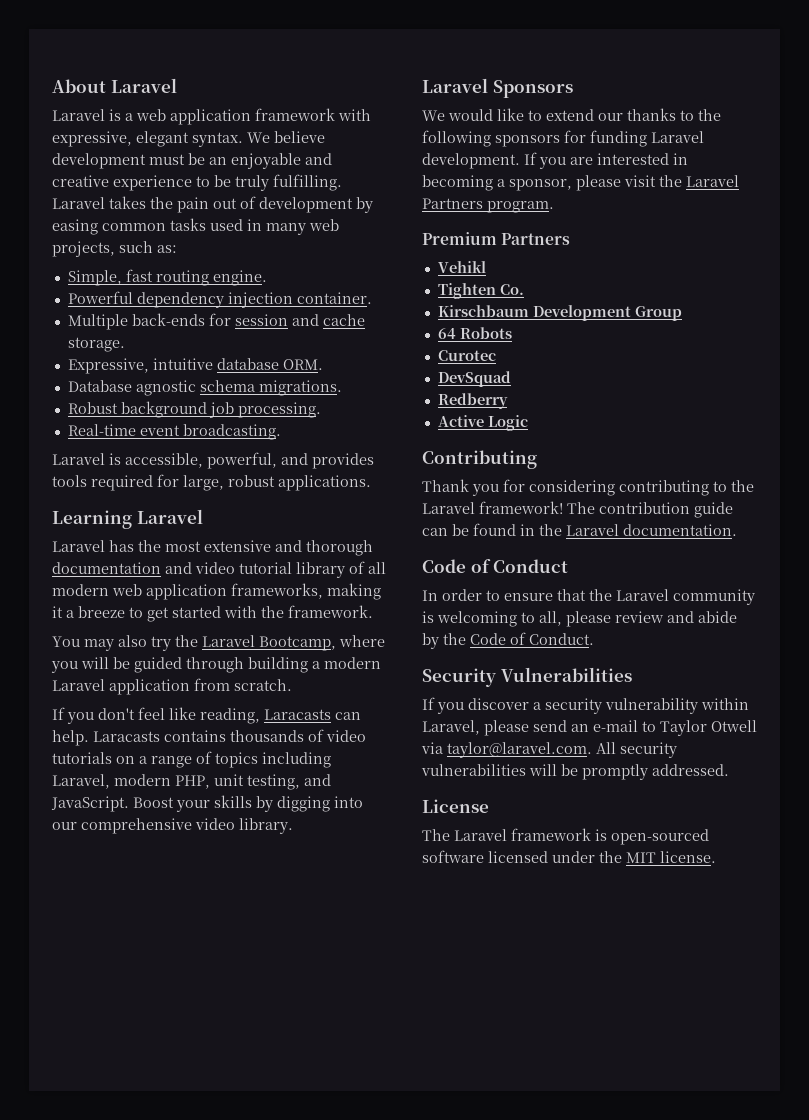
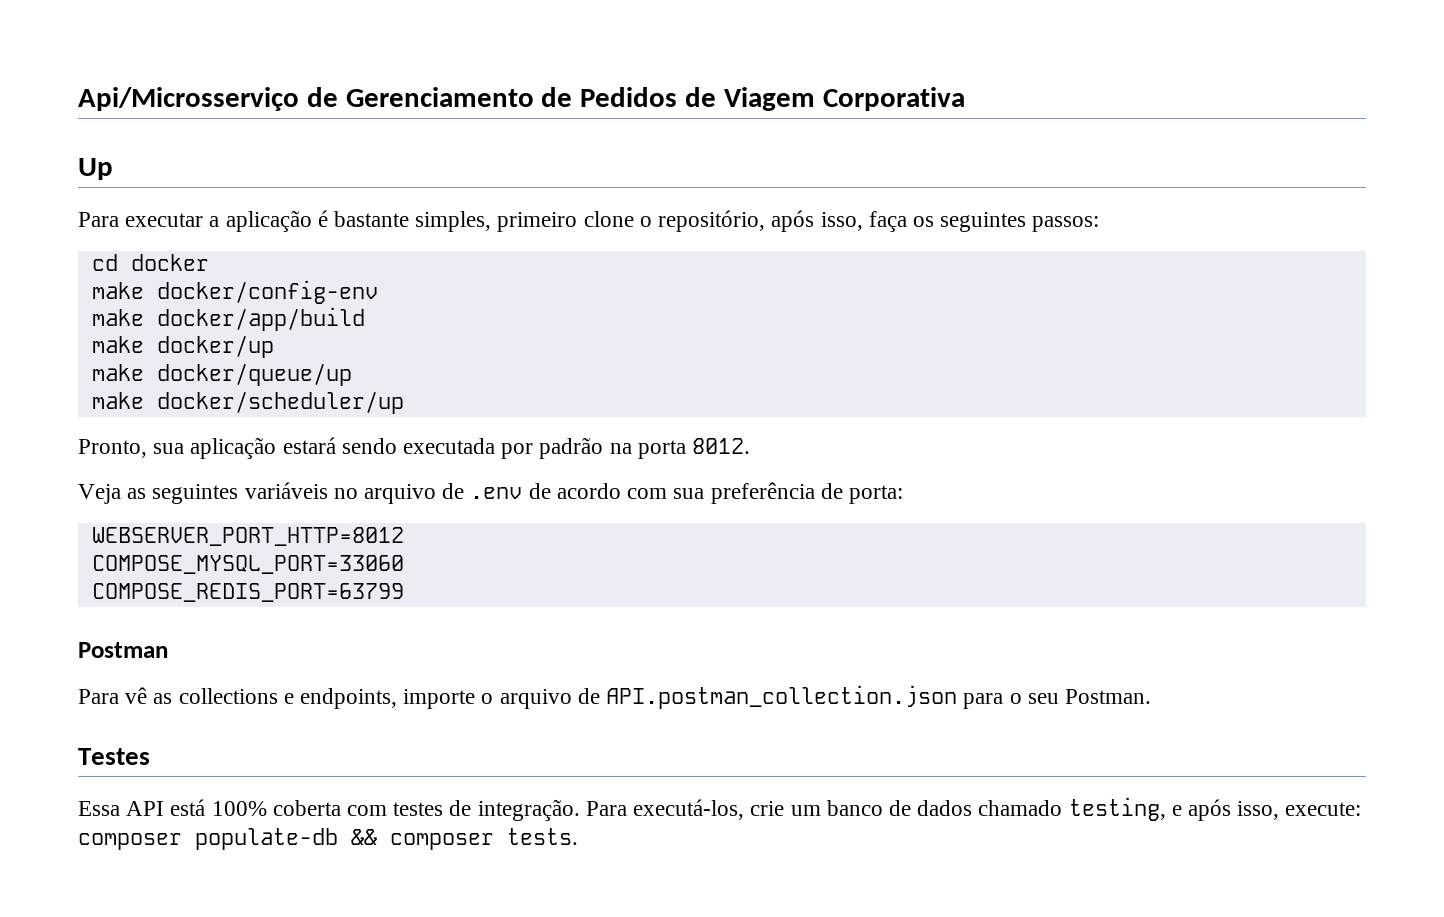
- About Laravel
- Laravel is a web application framework with expressive, elegant syntax. We believe development must be an enjoyable and creative experience to be truly fulfilling. Laravel takes the pain out of development by easing common tasks used in many web projects, such as:
- Simple, fast routing engine.
- Powerful dependency injection container.
- Multiple back-ends for session and cache storage.
- Expressive, intuitive database ORM.
- Database agnostic schema migrations.
- Robust background job processing.
- Real-time event broadcasting.
- Laravel is accessible, powerful, and provides tools required for large, robust applications.
- Learning Laravel
- Laravel has the most extensive and thorough documentation and video tutorial library of all modern web application frameworks, making it a breeze to get started with the framework.
- You may also try the Laravel Bootcamp, where you will be guided through building a modern Laravel application from scratch.
- If you don't feel like reading, Laracasts can help. Laracasts contains thousands of video tutorials on a range of topics including Laravel, modern PHP, unit testing, and JavaScript. Boost your skills by digging into our comprehensive video library.
- Laravel Sponsors
- We would like to extend our thanks to the following sponsors for funding Laravel development. If you are interested in becoming a sponsor, please visit the Laravel Partners program.
- Premium Partners
- Vehikl
- Tighten Co.
- Kirschbaum Development Group
- 64 Robots
- Curotec
- DevSquad
- Redberry
- Active Logic
- Contributing
- Thank you for considering contributing to the Laravel framework! The contribution guide can be found in the Laravel documentation.
- Code of Conduct
- In order to ensure that the Laravel community is welcoming to all, please review and abide by the Code of Conduct.
- Security Vulnerabilities
- If you discover a security vulnerability within Laravel, please send an e-mail to Taylor Otwell via taylor@laravel.com. All security vulnerabilities will be promptly addressed.
- License
- The Laravel framework is open-sourced software licensed under the MIT license.
+ Api/Microsserviço de Gerenciamento de Pedidos de Viagem Corporativa
+ Up
+ Para executar a aplicação é bastante simples, primeiro clone o repositório, após isso, faça os seguintes passos:
+ cd docker
+ make docker/config-env
+ make docker/app/build
+ make docker/up
+ make docker/queue/up
+ make docker/scheduler/up
+ Pronto, sua aplicação estará sendo executada por padrão na porta 8012.
+ Veja as seguintes variáveis no arquivo de .env de acordo com sua preferência de porta:
+ WEBSERVER_PORT_HTTP=8012
+ COMPOSE_MYSQL_PORT=33060
+ COMPOSE_REDIS_PORT=63799
+ Postman
+ Para vê as collections e endpoints, importe o arquivo de API.postman_collection.json para o seu Postman.
+ Testes
+ Essa API está 100% coberta com testes de integração. Para executá-los, crie um banco de dados chamado testing, e após isso, execute: composer populate-db && composer tests.

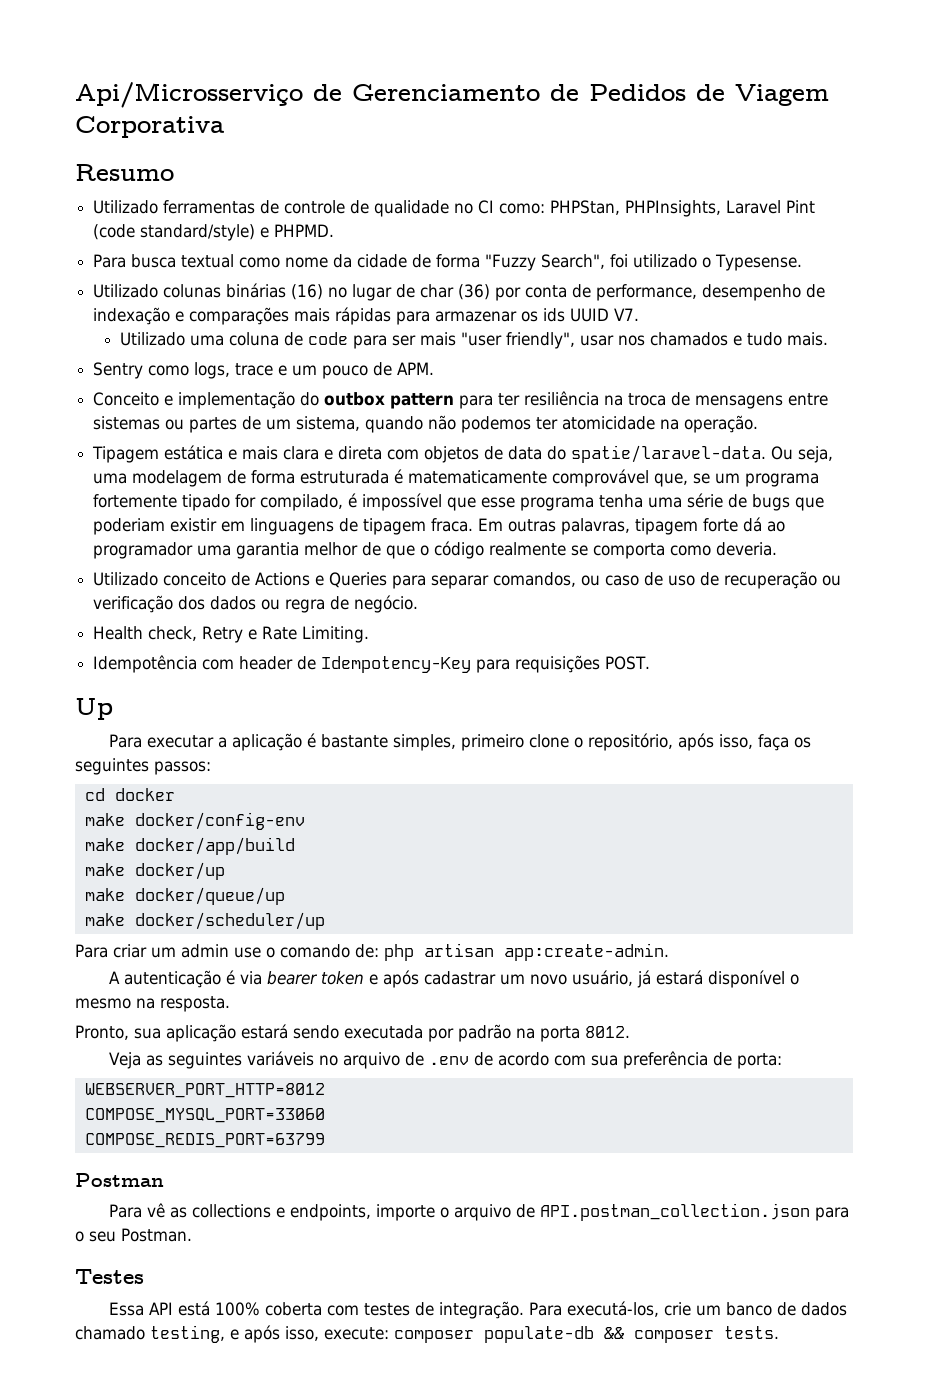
+ Resumo
+ Utilizado ferramentas de controle de qualidade no CI como: PHPStan, PHPInsights, Laravel Pint (code standard/style) e PHPMD.
+ Para busca textual como nome da cidade de forma "Fuzzy Search", foi utilizado o Typesense.
+ Utilizado colunas binárias (16) no lugar de char (36) por conta de performance, desempenho de indexação e comparações mais rápidas para armazenar os ids UUID V7.
+ Utilizado uma coluna de code para ser mais "user friendly", usar nos chamados e tudo mais.
+ Sentry como logs, trace e um pouco de APM.
+ Conceito e implementação do outbox pattern para ter resiliência na troca de mensagens entre sistemas ou partes de um sistema, quando não podemos ter atomicidade na operação.
+ Tipagem estática e mais clara e direta com objetos de data do spatie/laravel-data. Ou seja, uma modelagem de forma estruturada é matematicamente comprovável que, se um programa fortemente tipado for compilado, é impossível que esse programa tenha uma série de bugs que poderiam existir em linguagens de tipagem fraca. Em outras palavras, tipagem forte dá ao programador uma garantia melhor de que o código realmente se comporta como deveria.
+ Utilizado conceito de Actions e Queries para separar comandos, ou caso de uso de recuperação ou verificação dos dados ou regra de negócio.
+ Health check, Retry e Rate Limiting.
+ Idempotência com header de Idempotency-Key para requisições POST.
+ Para criar um admin use o comando de: php artisan app:create-admin.
+ A autenticação é via bearer token e após cadastrar um novo usuário, já estará disponível o mesmo na resposta.

